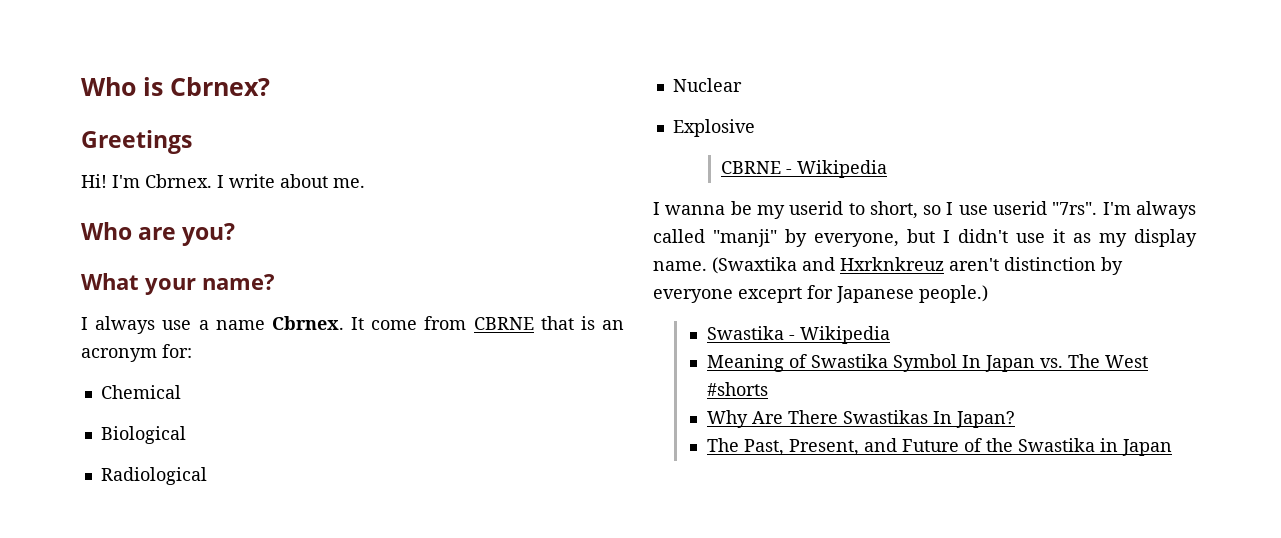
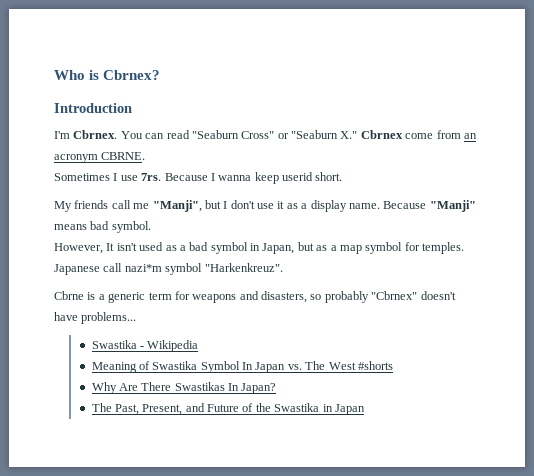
- Greetings
- Hi! I'm Cbrnex. I write about me.
- Who are you?
- What your name?
- I always use a name Cbrnex. It come from CBRNE that is an acronym for:
- Chemical
- Biological
- Radiological
- Nuclear
- Explosive
- CBRNE - Wikipedia
- I wanna be my userid to short, so I use userid "7rs". I'm always called "manji" by everyone, but I didn't use it as my display name.
+ Introduction
+ I'm Cbrnex. You can read "Seaburn Cross" or "Seaburn X." Cbrnex come from an acronym CBRNE.
+ Sometimes I use 7rs. Because I wanna keep userid short.
+ My friends call me "Manji", but I don't use it as a display name.
- (Swaxtika and Hxrknkreuz aren't distinction by everyone exceprt for Japanese people.)
+ Because "Manji" means bad symbol.
+ However, It isn't used as a bad symbol in Japan, but as a map symbol for temples. Japanese call nazi*m symbol "Harkenkreuz".
+ Cbrne is a generic term for weapons and disasters, so probably "Cbrnex" doesn't have problems...

